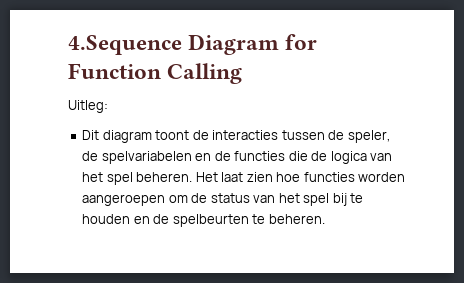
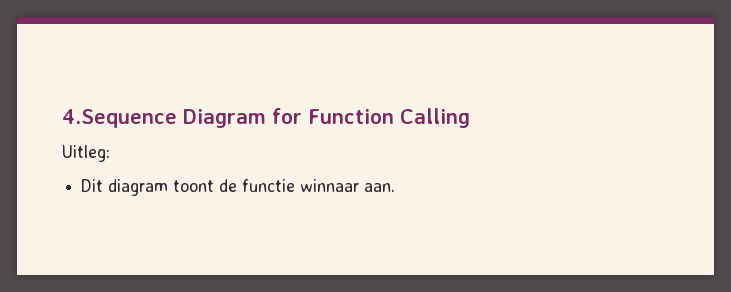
- Dit diagram toont de interacties tussen de speler, de spelvariabelen en de functies die de logica van het spel beheren. Het laat zien hoe functies worden aangeroepen om de status van het spel bij te houden en de spelbeurten te beheren.
+ Dit diagram toont de functie winnaar aan.

